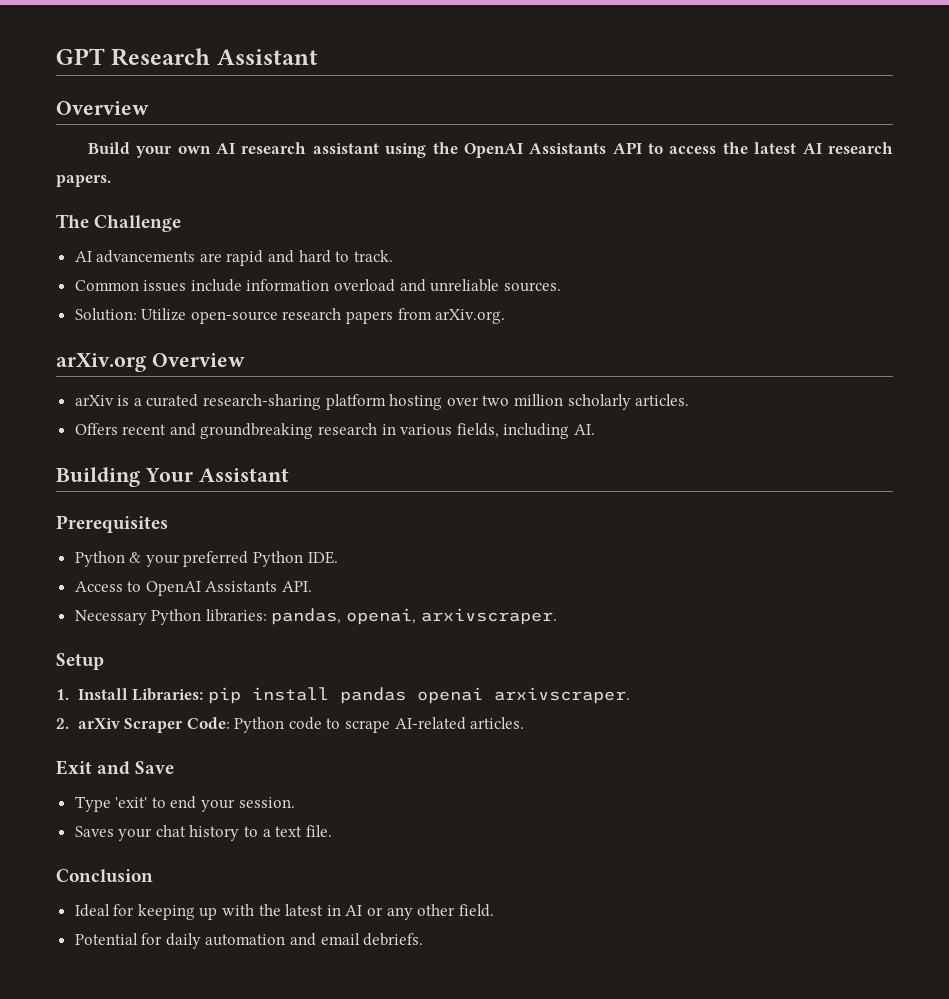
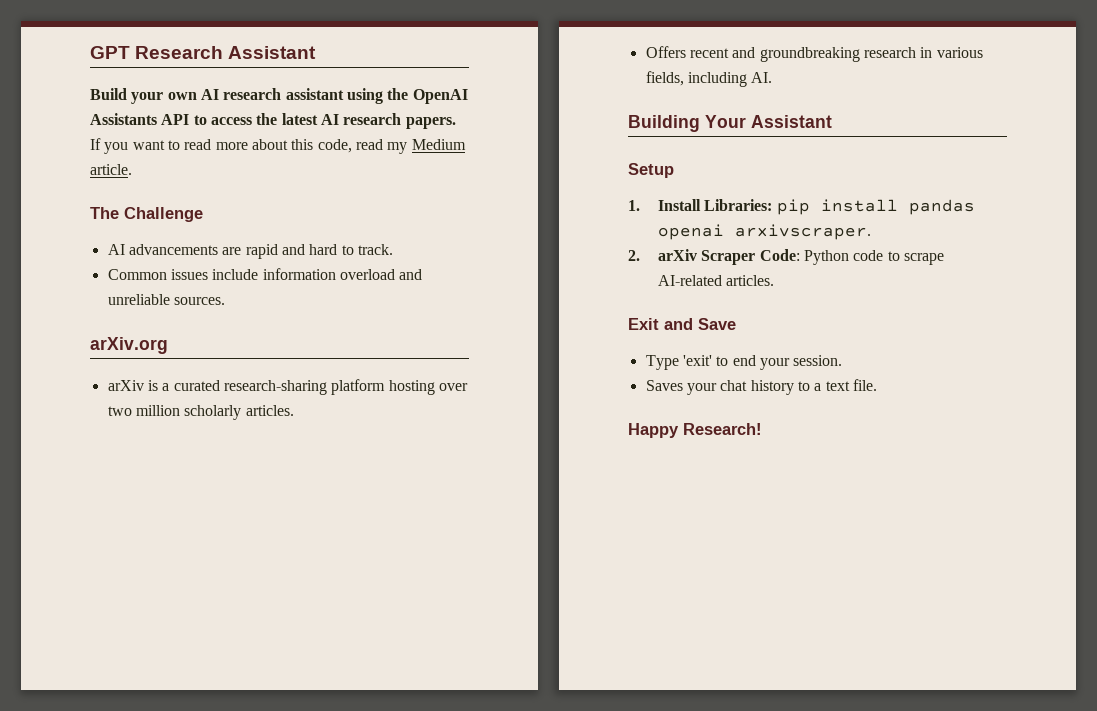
  GPT Research Assistant
- Overview
+ If you want to read more about this code, read my Medium article.
- Solution: Utilize open-source research papers from arXiv.org.
- arXiv.org Overview
+ arXiv.org
- Prerequisites
- Python & your preferred Python IDE.
- Access to OpenAI Assistants API.
- Necessary Python libraries: pandas, openai, arxivscraper.
- Conclusion
- Ideal for keeping up with the latest in AI or any other field.
- Potential for daily automation and email debriefs.
+ Happy Research!

